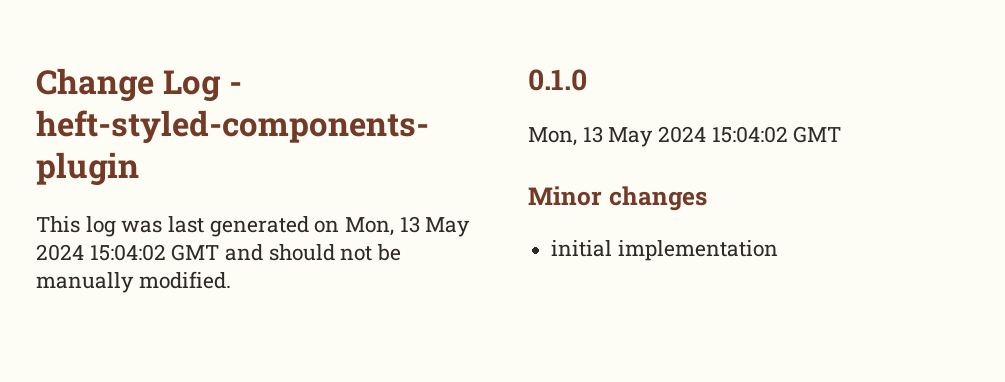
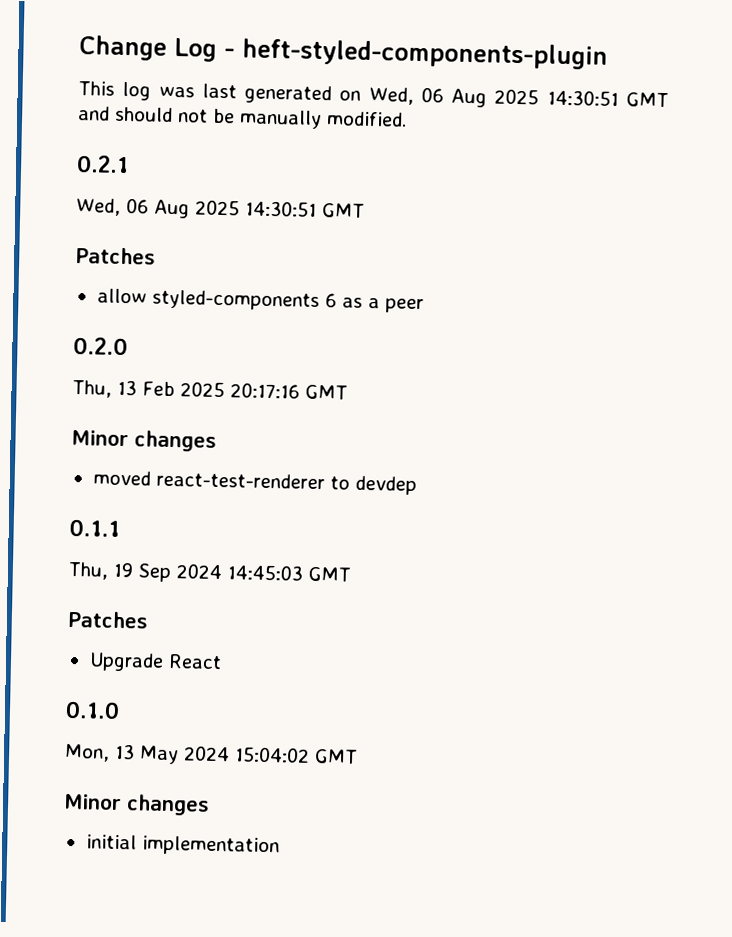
- This log was last generated on Mon, 13 May 2024 15:04:02 GMT and should not be manually modified.
+ This log was last generated on Wed, 06 Aug 2025 14:30:51 GMT and should not be manually modified.
+ 0.2.1
+ Wed, 06 Aug 2025 14:30:51 GMT
+ Patches
+ allow styled-components 6 as a peer
+ 0.2.0
+ Thu, 13 Feb 2025 20:17:16 GMT
+ Minor changes
+ moved react-test-renderer to devdep
+ 0.1.1
+ Thu, 19 Sep 2024 14:45:03 GMT
+ Patches
+ Upgrade React

